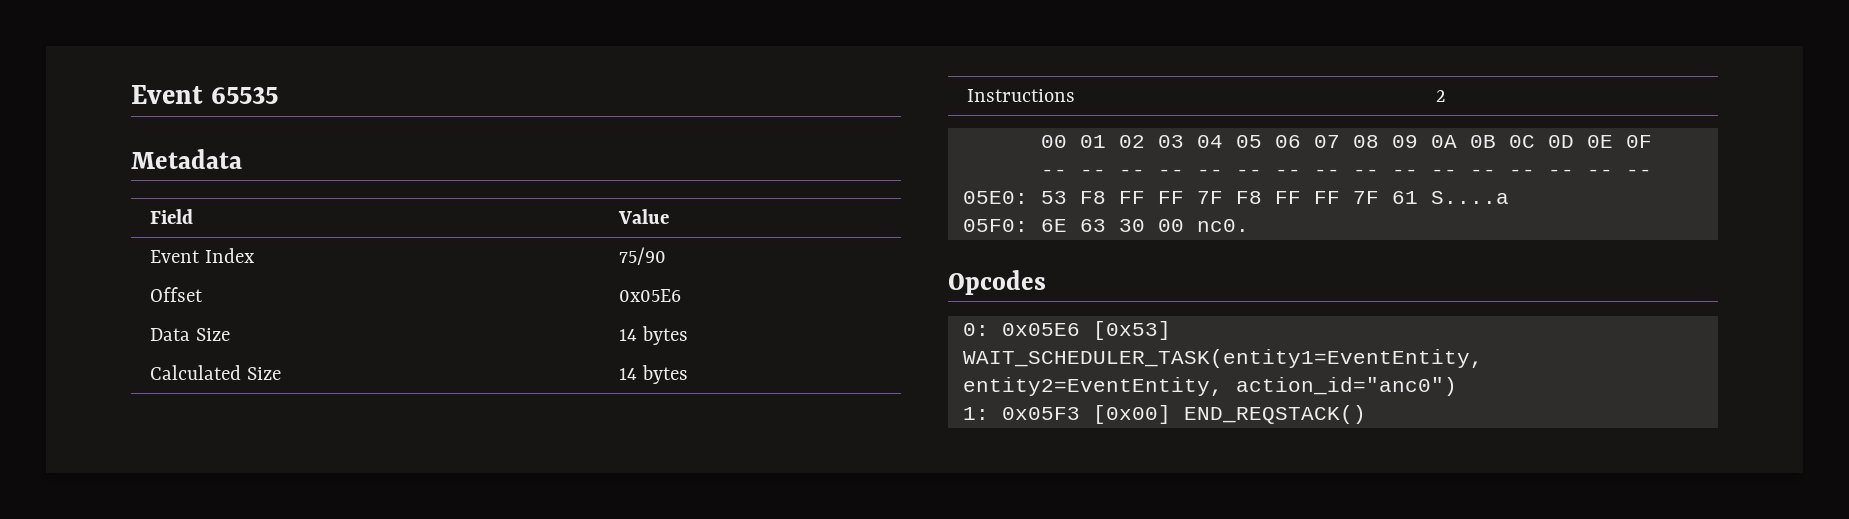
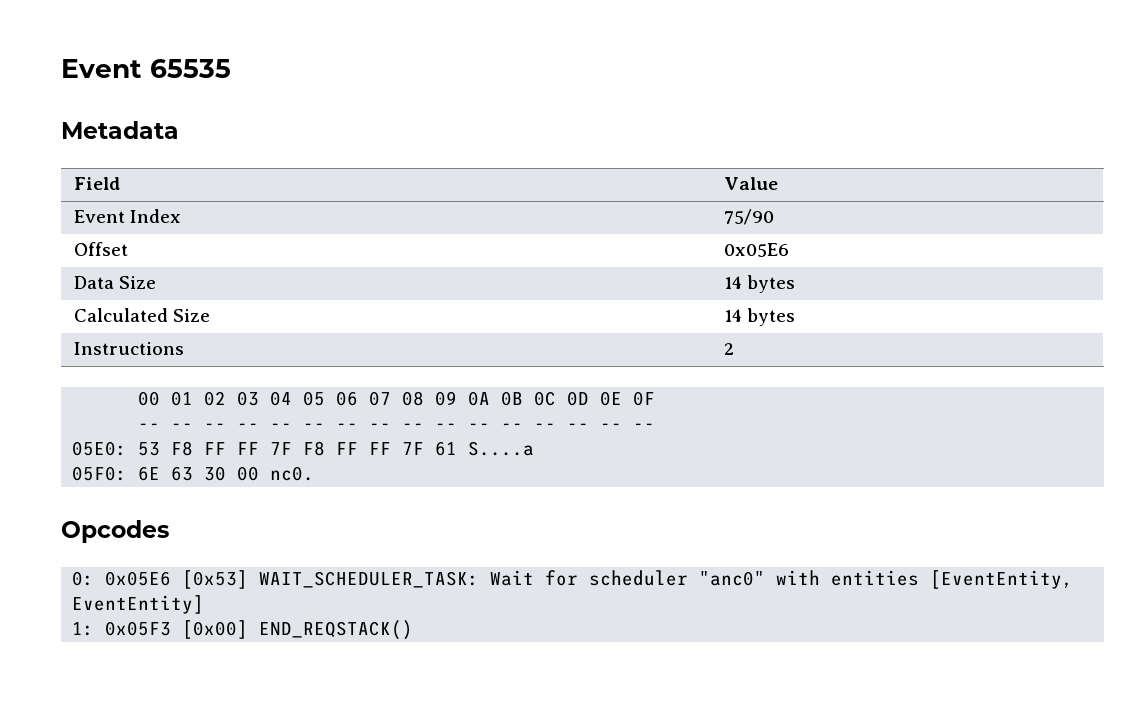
- 0: 0x05E6 [0x53] WAIT_SCHEDULER_TASK(entity1=EventEntity, entity2=EventEntity, action_id="anc0")
+ 0: 0x05E6 [0x53] WAIT_SCHEDULER_TASK: Wait for scheduler "anc0" with entities [EventEntity, EventEntity]

